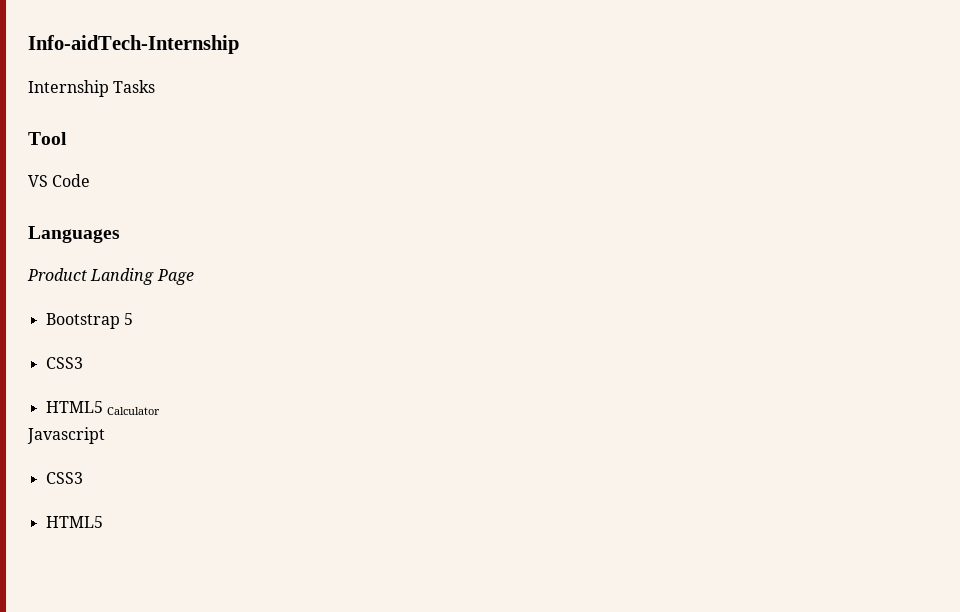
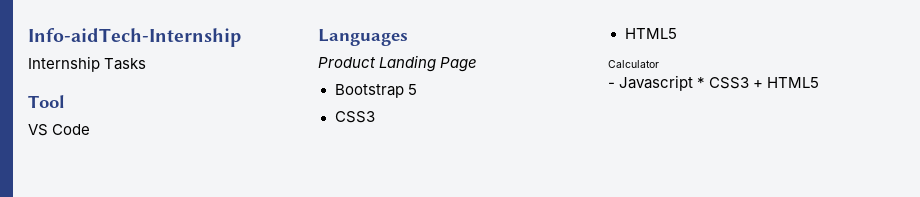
  Bootstrap 5
  CSS3
- HTML5 Calculator
+ HTML5
+ Calculator
- Javascript
- CSS3
- HTML5
+ - Javascript * CSS3 + HTML5

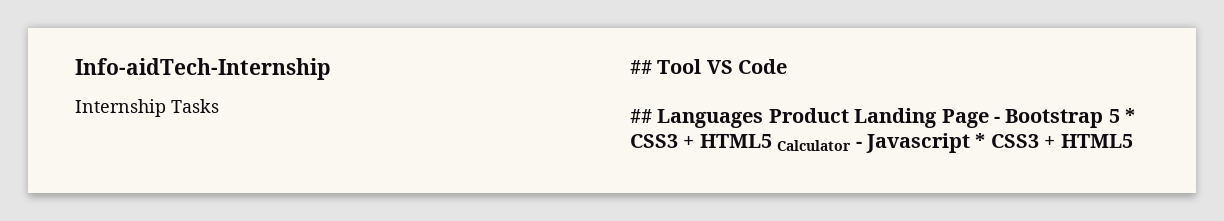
- Tool
- VS Code
+ ## Tool VS Code
- Languages
- Product Landing Page
- Bootstrap 5
- CSS3
- HTML5
- Calculator
- - Javascript * CSS3 + HTML5
+ ## Languages Product Landing Page - Bootstrap 5 * CSS3 + HTML5 Calculator - Javascript * CSS3 + HTML5

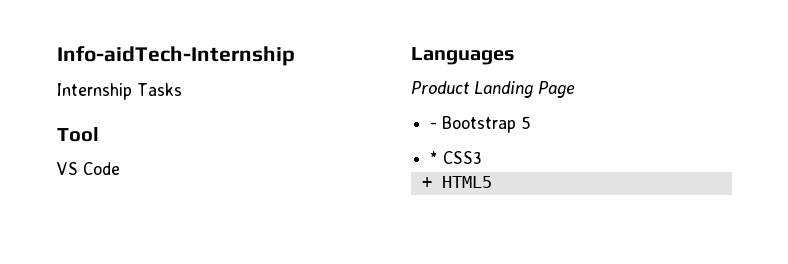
- ## Tool VS Code
+ Tool
+ VS Code
- ## Languages Product Landing Page - Bootstrap 5 * CSS3 + HTML5 Calculator - Javascript * CSS3 + HTML5
+ Languages
+ Product Landing Page
+ - Bootstrap 5
+ * CSS3
+ + HTML5

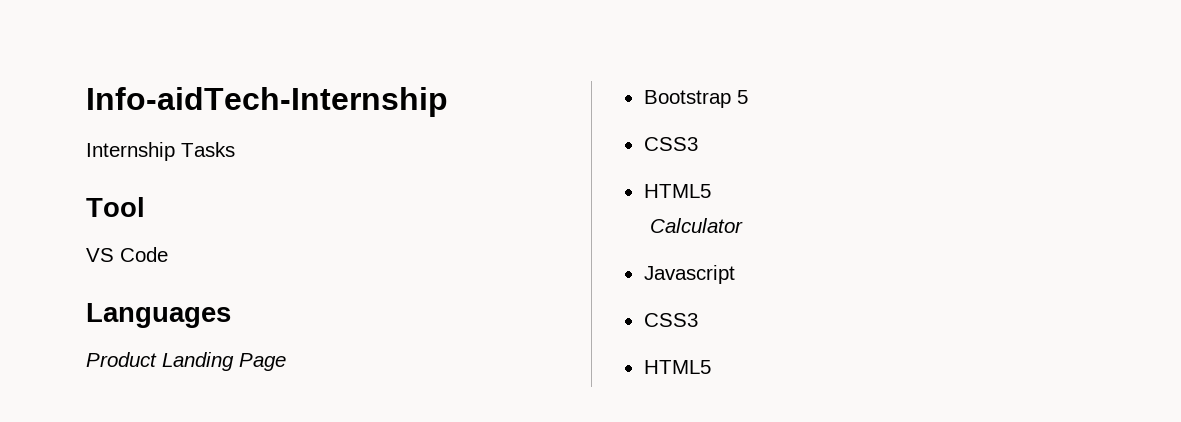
- - Bootstrap 5
- * CSS3
- + HTML5
+ Bootstrap 5
+ CSS3
+ HTML5
+ Calculator
+ Javascript
+ CSS3
+ HTML5

